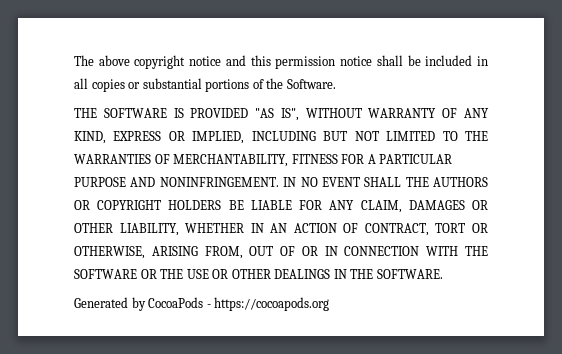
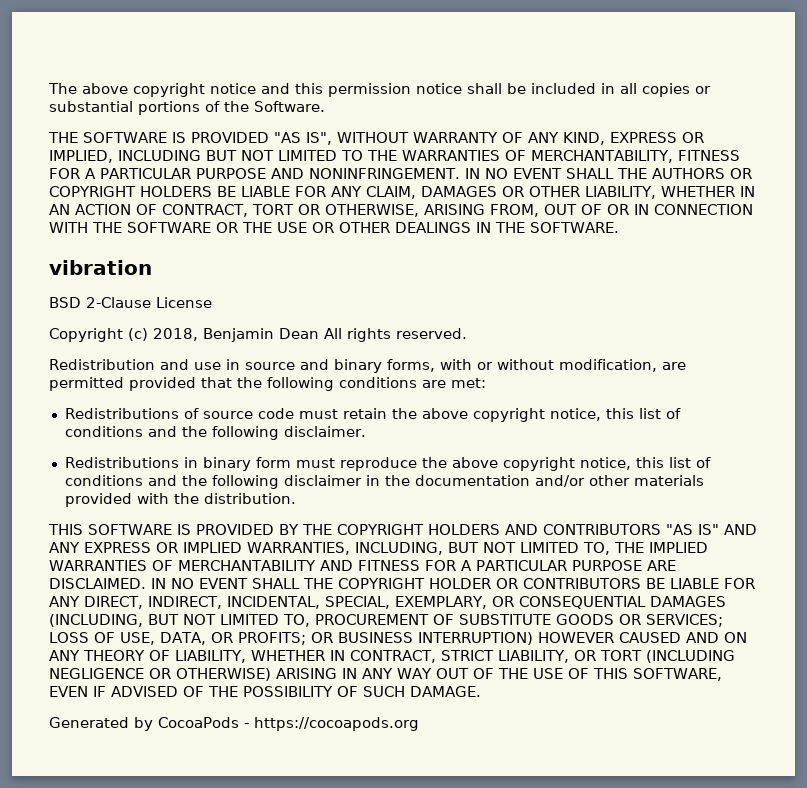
+ vibration
+ BSD 2-Clause License
+ Copyright (c) 2018, Benjamin Dean All rights reserved.
+ Redistribution and use in source and binary forms, with or without modification, are permitted provided that the following conditions are met:
+ Redistributions of source code must retain the above copyright notice, this list of conditions and the following disclaimer.
+ Redistributions in binary form must reproduce the above copyright notice, this list of conditions and the following disclaimer in the documentation and/or other materials provided with the distribution.
+ THIS SOFTWARE IS PROVIDED BY THE COPYRIGHT HOLDERS AND CONTRIBUTORS "AS IS" AND ANY EXPRESS OR IMPLIED WARRANTIES, INCLUDING, BUT NOT LIMITED TO, THE IMPLIED WARRANTIES OF MERCHANTABILITY AND FITNESS FOR A PARTICULAR PURPOSE ARE DISCLAIMED. IN NO EVENT SHALL THE COPYRIGHT HOLDER OR CONTRIBUTORS BE LIABLE FOR ANY DIRECT, INDIRECT, INCIDENTAL, SPECIAL, EXEMPLARY, OR CONSEQUENTIAL DAMAGES (INCLUDING, BUT NOT LIMITED TO, PROCUREMENT OF SUBSTITUTE GOODS OR SERVICES; LOSS OF USE, DATA, OR PROFITS; OR BUSINESS INTERRUPTION) HOWEVER CAUSED AND ON ANY THEORY OF LIABILITY, WHETHER IN CONTRACT, STRICT LIABILITY, OR TORT (INCLUDING NEGLIGENCE OR OTHERWISE) ARISING IN ANY WAY OUT OF THE USE OF THIS SOFTWARE, EVEN IF ADVISED OF THE POSSIBILITY OF SUCH DAMAGE.

